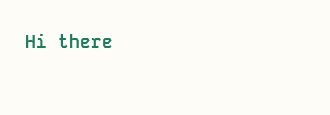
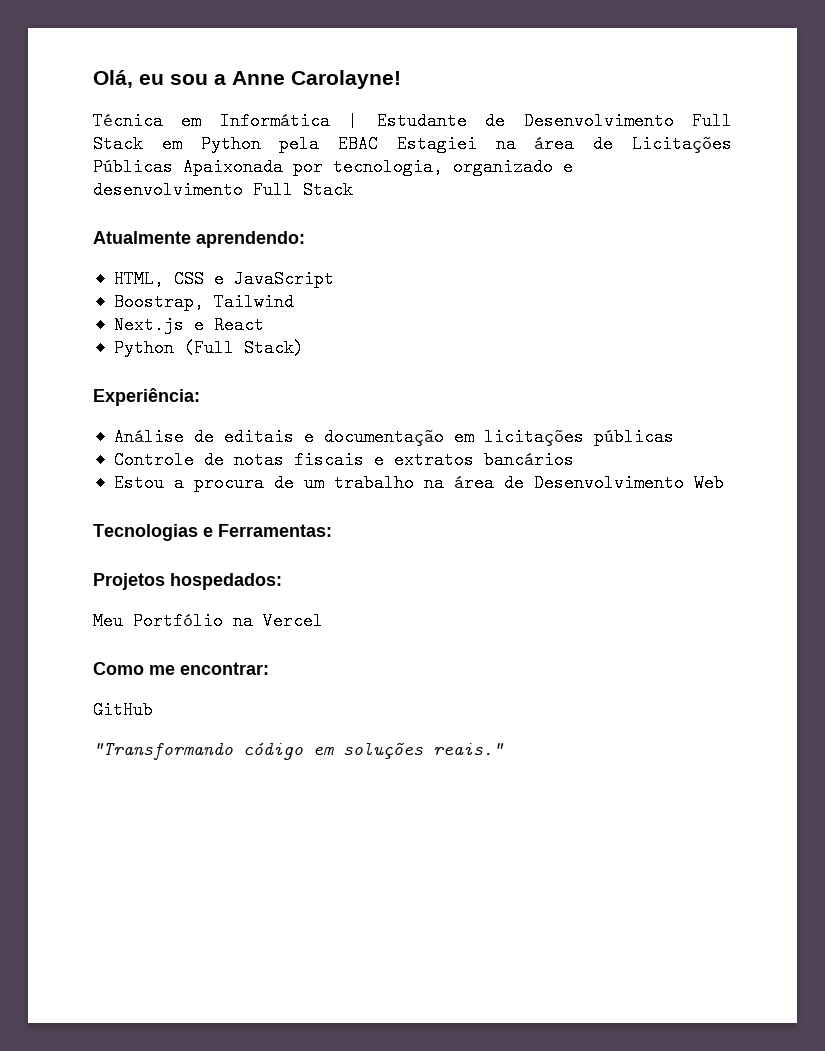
- Hi there
+ Olá, eu sou a Anne Carolayne!
+ Técnica em Informática | Estudante de Desenvolvimento Full Stack em Python pela EBAC Estagiei na área de Licitações Públicas Apaixonada por tecnologia, organizado e desenvolvimento Full Stack
+ Atualmente aprendendo:
+ HTML, CSS e JavaScript
+ Boostrap, Tailwind
+ Next.js e React
+ Python (Full Stack)
+ Experiência:
+ Análise de editais e documentação em licitações públicas
+ Controle de notas fiscais e extratos bancários
+ Estou a procura de um trabalho na área de Desenvolvimento Web
+ Tecnologias e Ferramentas:
+ Projetos hospedados:
+ Meu Portfólio na Vercel
+ Como me encontrar:
+ GitHub
+ "Transformando código em soluções reais."

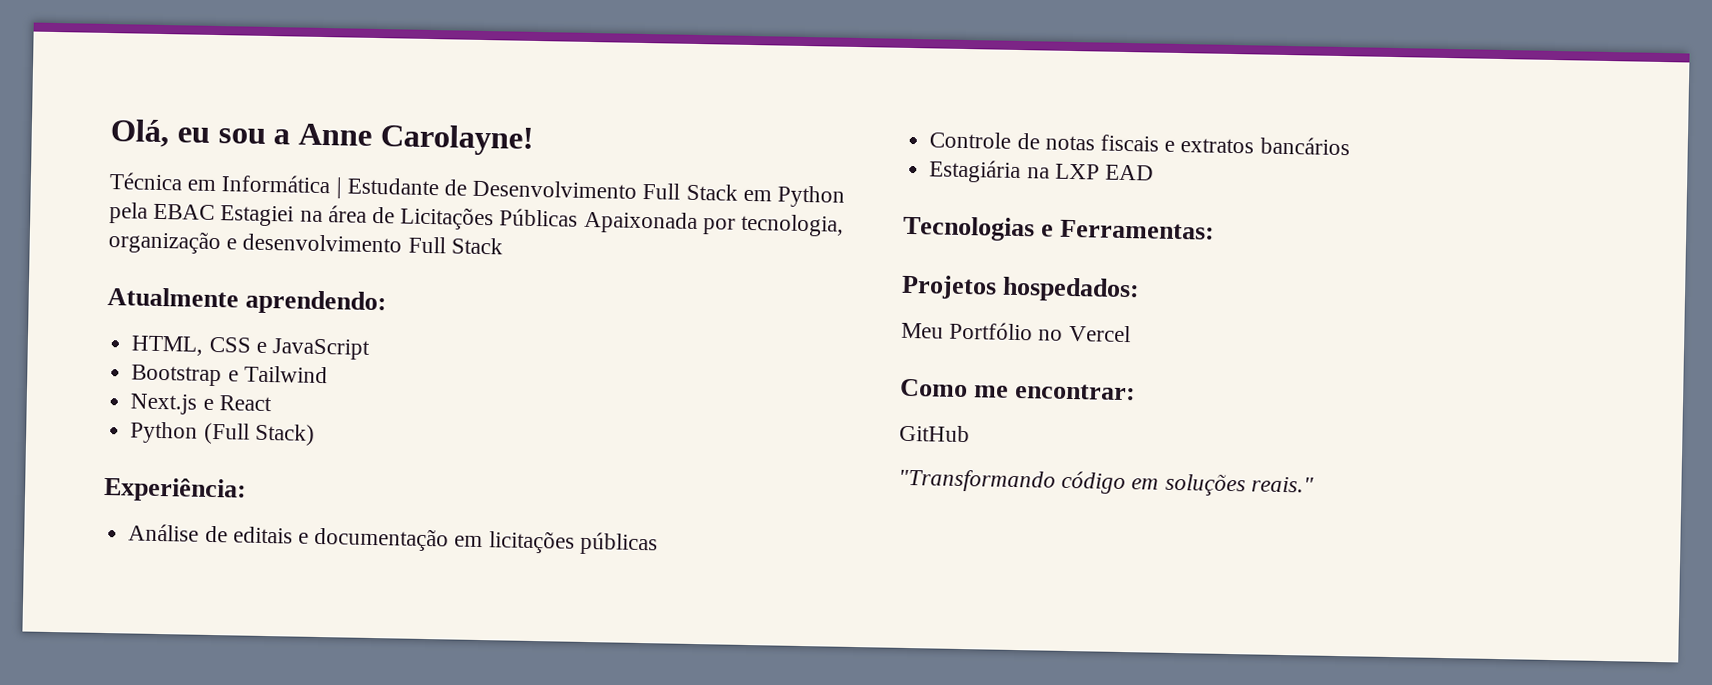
- Técnica em Informática | Estudante de Desenvolvimento Full Stack em Python pela EBAC Estagiei na área de Licitações Públicas Apaixonada por tecnologia, organizado e desenvolvimento Full Stack
+ Técnica em Informática | Estudante de Desenvolvimento Full Stack em Python pela EBAC Estagiei na área de Licitações Públicas Apaixonada por tecnologia, organização e desenvolvimento Full Stack
- Boostrap, Tailwind
+ Bootstrap e Tailwind
- Estou a procura de um trabalho na área de Desenvolvimento Web
+ Estagiária na LXP EAD
- Meu Portfólio na Vercel
+ Meu Portfólio no Vercel

